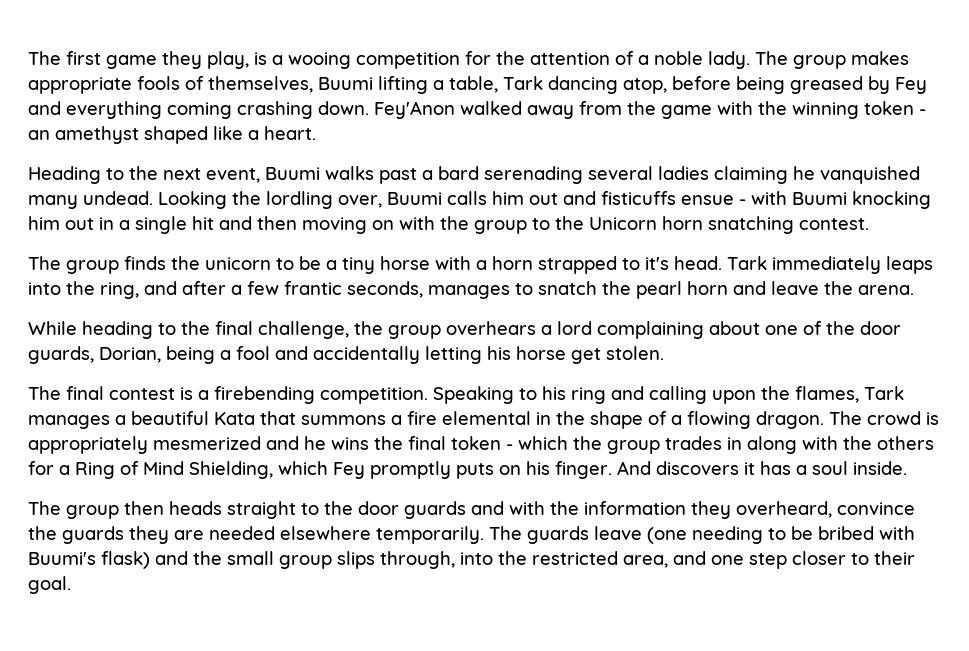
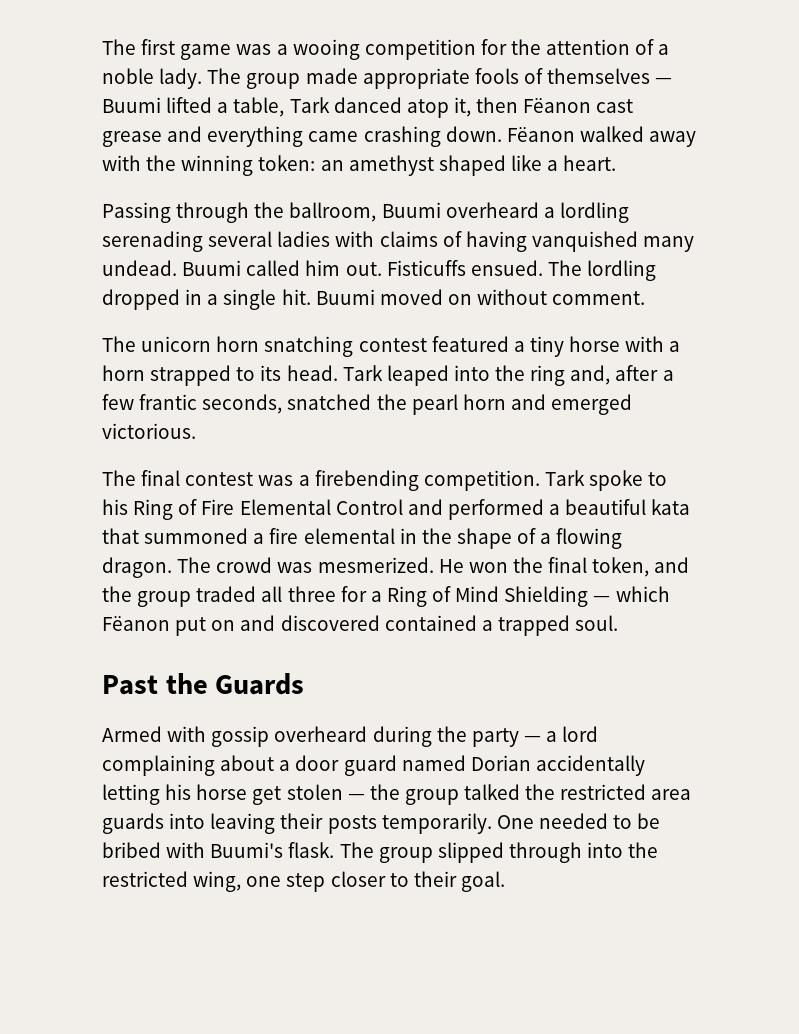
- The first game they play, is a wooing competition for the attention of a noble lady.
+ The first game was a wooing competition for the attention of a noble lady.
- The group makes appropriate fools of themselves, Buumi lifting a table, Tark dancing atop, before being greased by Fey and everything coming crashing down.
+ The group made appropriate fools of themselves — Buumi lifted a table, Tark danced atop it, then Fëanon cast grease and everything came crashing down.
- Fey'Anon walked away from the game with the winning token - an amethyst shaped like a heart.
+ Fëanon walked away with the winning token: an amethyst shaped like a heart.
- Heading to the next event, Buumi walks past a bard serenading several ladies claiming he vanquished many undead. Looking the lordling over, Buumi calls him out and fisticuffs ensue - with Buumi knocking him out in a single hit and then moving on with the group to the Unicorn horn snatching contest.
- The group finds the unicorn to be a tiny horse with a horn strapped to it's head.
+ Passing through the ballroom, Buumi overheard a lordling serenading several ladies with claims of having vanquished many undead. Buumi called him out. Fisticuffs ensued. The lordling dropped in a single hit. Buumi moved on without comment.
+ The unicorn horn snatching contest featured a tiny horse with a horn strapped to its head.
- Tark immediately leaps into the ring, and after a few frantic seconds, manages to snatch the pearl horn and leave the arena.
- While heading to the final challenge, the group overhears a lord complaining about one of the door guards, Dorian, being a fool and accidentally letting his horse get stolen.
+ Tark leaped into the ring and, after a few frantic seconds, snatched the pearl horn and emerged victorious.
- The final contest is a firebending competition.
+ The final contest was a firebending competition.
- Speaking to his ring and calling upon the flames, Tark manages a beautiful Kata that summons a fire elemental in the shape of a flowing dragon.
+ Tark spoke to his Ring of Fire Elemental Control and performed a beautiful kata that summoned a fire elemental in the shape of a flowing dragon.
- The crowd is appropriately mesmerized and he wins the final token - which the group trades in along with the others for a Ring of Mind Shielding, which Fey promptly puts on his finger. And discovers it has a soul inside.
- The group then heads straight to the door guards and with the information they overheard, convince the guards they are needed elsewhere temporarily. The guards leave (one needing to be bribed with Buumi's flask) and the small group slips through, into the restricted area, and one step closer to their goal.
+ The crowd was mesmerized. He won the final token, and the group traded all three for a Ring of Mind Shielding — which Fëanon put on and discovered contained a trapped soul.
+ Past the Guards
+ Armed with gossip overheard during the party — a lord complaining about a door guard named Dorian accidentally letting his horse get stolen — the group talked the restricted area guards into leaving their posts temporarily. One needed to be bribed with Buumi's flask. The group slipped through into the restricted wing, one step closer to their goal.

